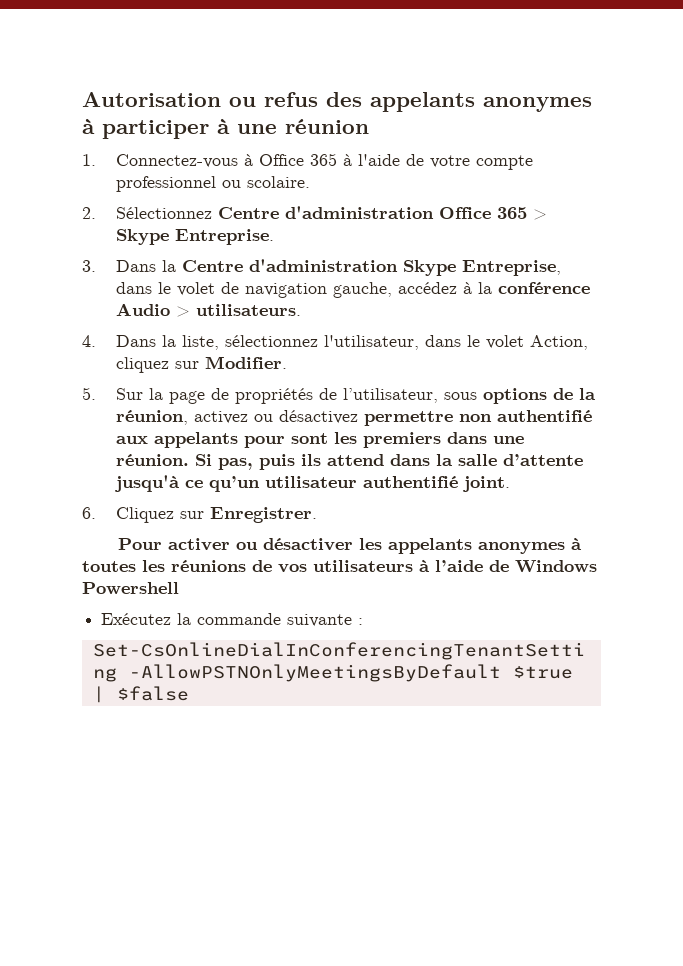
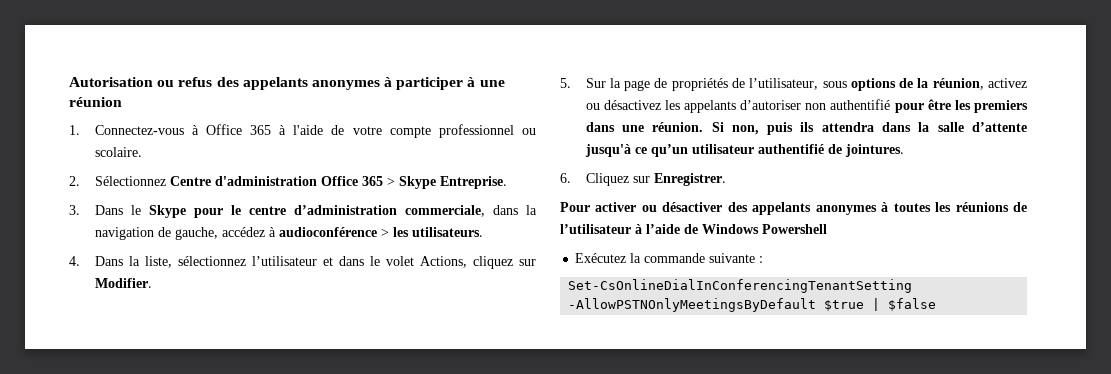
- 3. Dans la Centre d'administration Skype Entreprise, dans le volet de navigation gauche, accédez à la conférence Audio > utilisateurs.
+ 3. Dans le Skype pour le centre d’administration commerciale, dans la navigation de gauche, accédez à audioconférence > les utilisateurs.
- 4. Dans la liste, sélectionnez l'utilisateur, dans le volet Action, cliquez sur Modifier.
+ 4. Dans la liste, sélectionnez l’utilisateur et dans le volet Actions, cliquez sur Modifier.
- 5. Sur la page de propriétés de l’utilisateur, sous options de la réunion, activez ou désactivez permettre non authentifié aux appelants pour sont les premiers dans une réunion.
+ 5. Sur la page de propriétés de l’utilisateur, sous options de la réunion, activez ou désactivez les appelants d’autoriser non authentifié pour être les premiers dans une réunion.
- Si pas, puis ils attend dans la salle d’attente jusqu'à ce qu’un utilisateur authentifié joint.
+ Si non, puis ils attendra dans la salle d’attente jusqu'à ce qu’un utilisateur authentifié de jointures.
- Pour activer ou désactiver les appelants anonymes à toutes les réunions de vos utilisateurs à l’aide de Windows Powershell
+ Pour activer ou désactiver des appelants anonymes à toutes les réunions de l’utilisateur à l’aide de Windows Powershell

